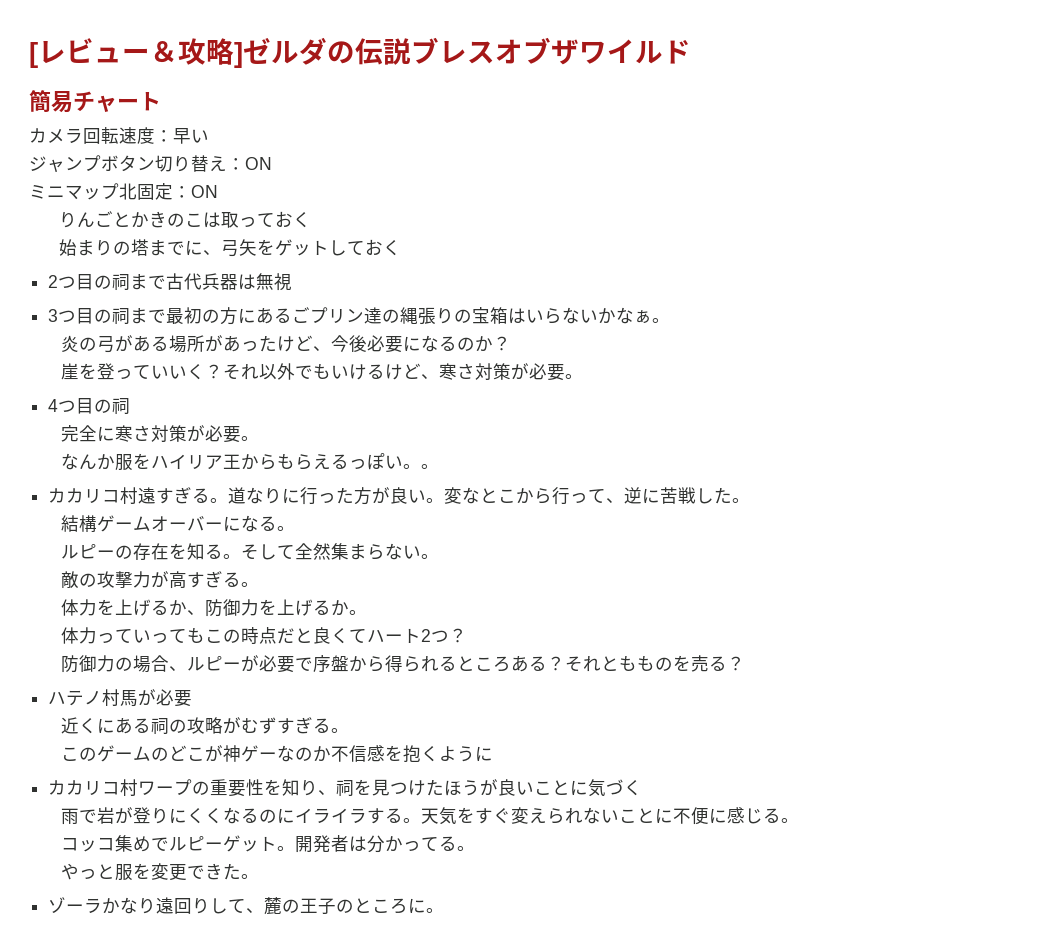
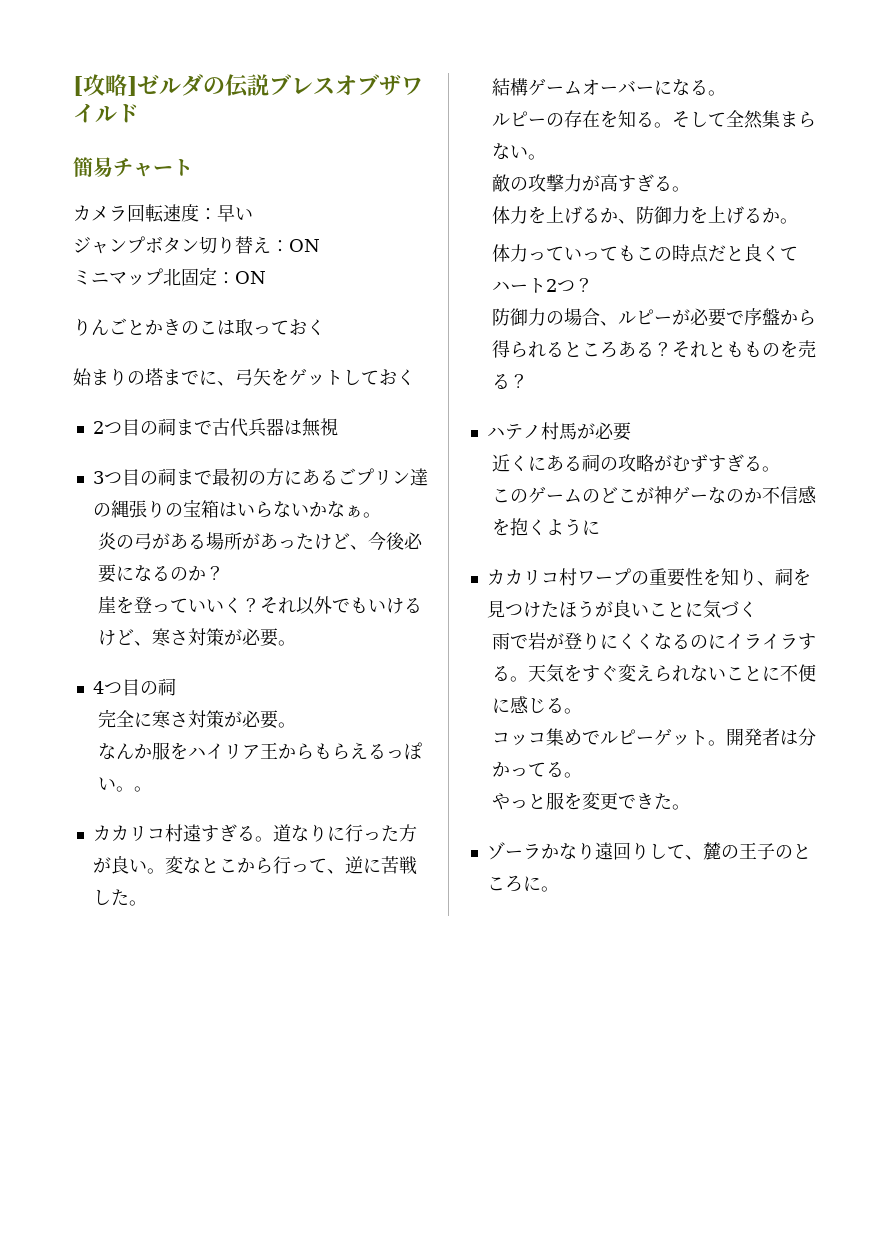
- [レビュー＆攻略]ゼルダの伝説ブレスオブザワイルド
+ [攻略]ゼルダの伝説ブレスオブザワイルド

